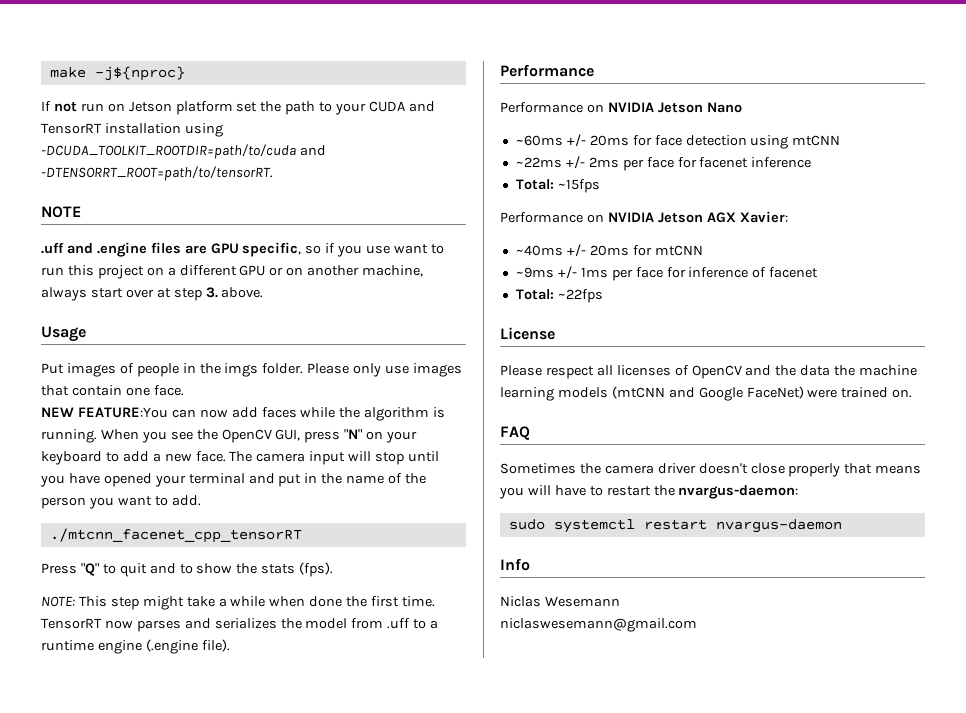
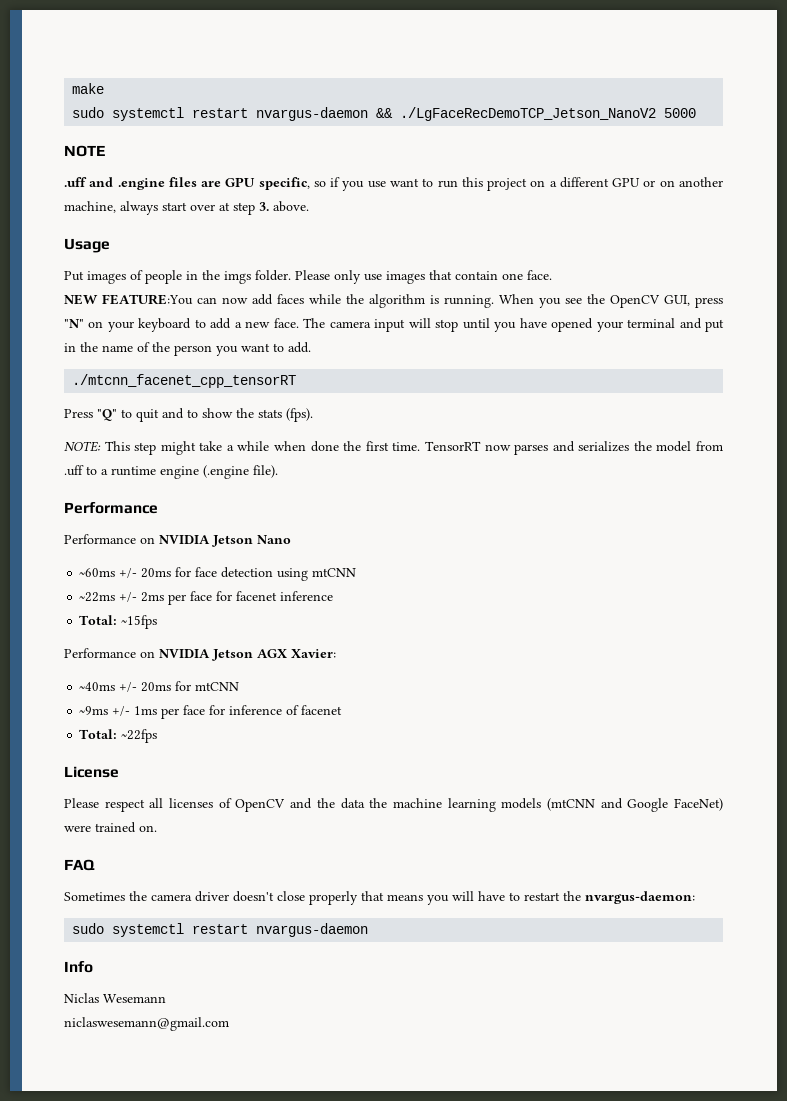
- make -j${nproc}
- If not run on Jetson platform set the path to your CUDA and TensorRT installation using -DCUDA_TOOLKIT_ROOTDIR=path/to/cuda and -DTENSORRT_ROOT=path/to/tensorRT.
+ make
+ sudo systemctl restart nvargus-daemon && ./LgFaceRecDemoTCP_Jetson_NanoV2 5000

